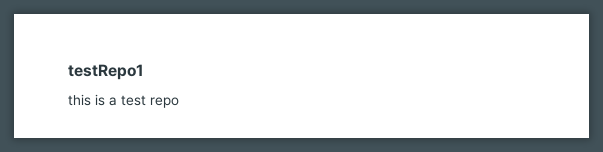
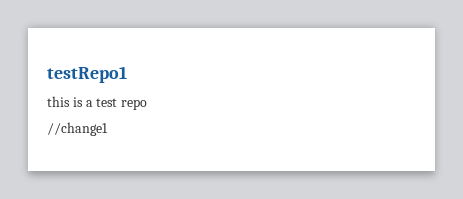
+ //change1

